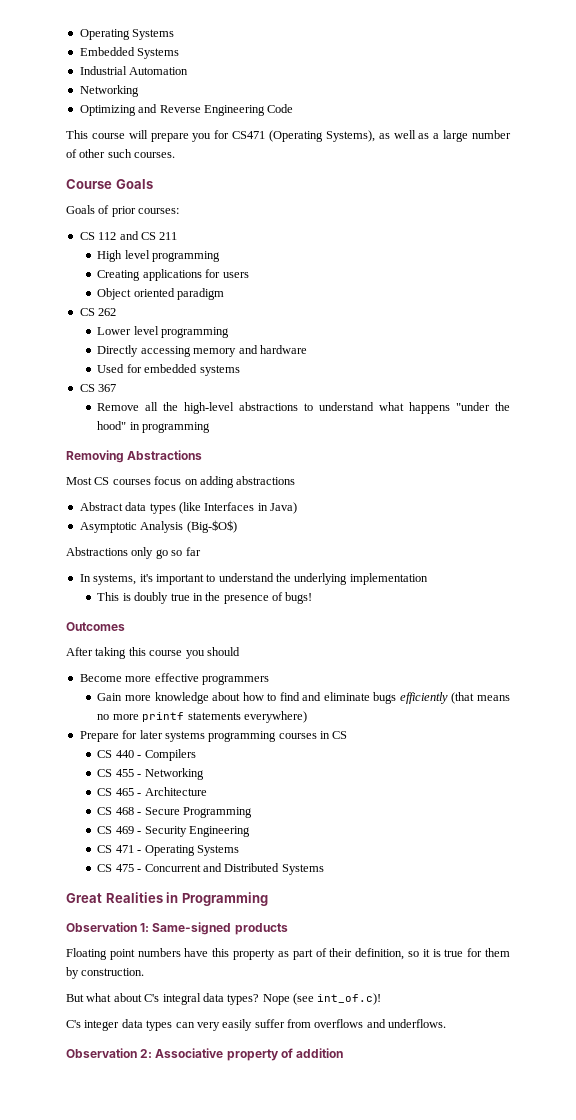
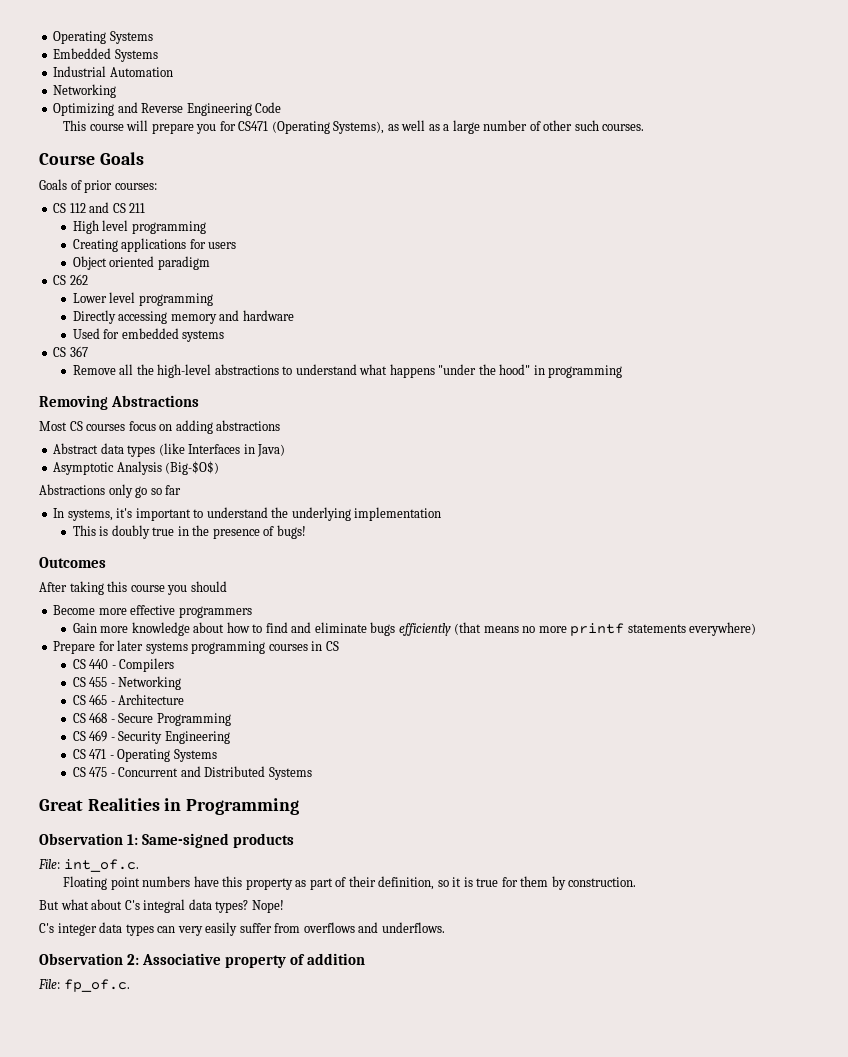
+ File: int_of.c.
- Nope (see int_of.c)!
+ Nope!
+ File: fp_of.c.

